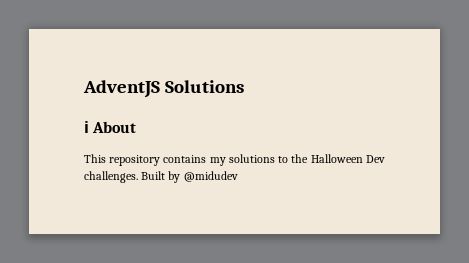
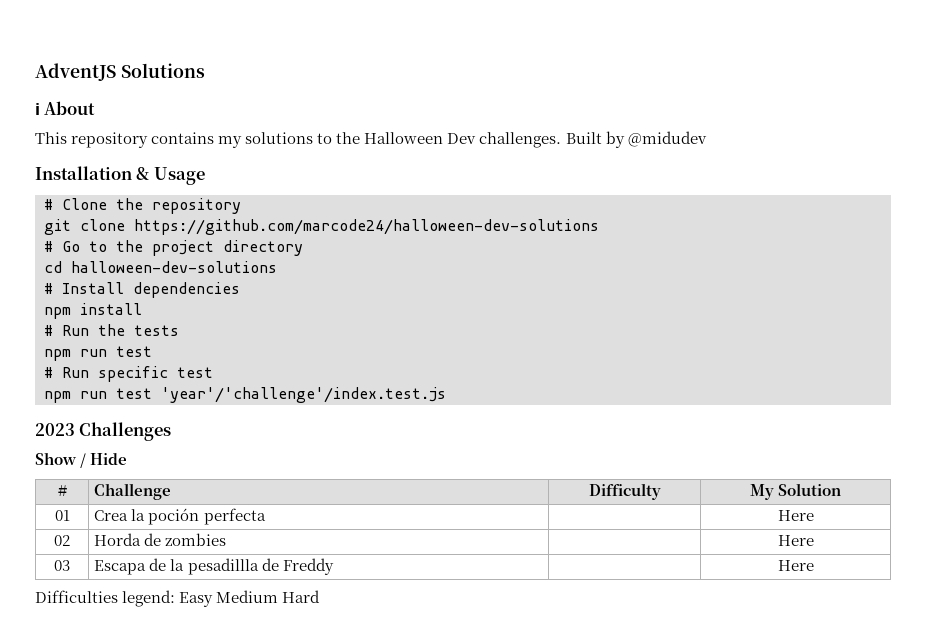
+ Installation & Usage
+ # Clone the repository
+ git clone https://github.com/marcode24/halloween-dev-solutions
+ # Go to the project directory
+ cd halloween-dev-solutions
+ # Install dependencies
+ npm install
+ # Run the tests
+ npm run test
+ # Run specific test
+ npm run test 'year'/'challenge'/index.test.js
+ 2023 Challenges
+ Show / Hide
+ # | Challenge | Difficulty | My Solution
+ 01 | Crea la poción perfecta | | Here
+ 02 | Horda de zombies | | Here
+ 03 | Escapa de la pesadillla de Freddy | | Here
+ Difficulties legend: Easy Medium Hard

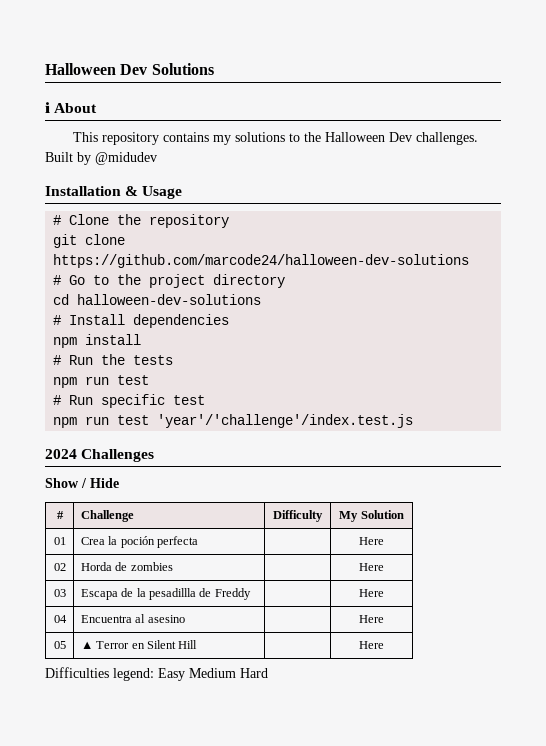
- AdventJS Solutions
+ Halloween Dev Solutions
- 2023 Challenges
+ 2024 Challenges
+ 04 | Encuentra al asesino | | Here
+ 05 | ▲ Terror en Silent Hill | | Here

